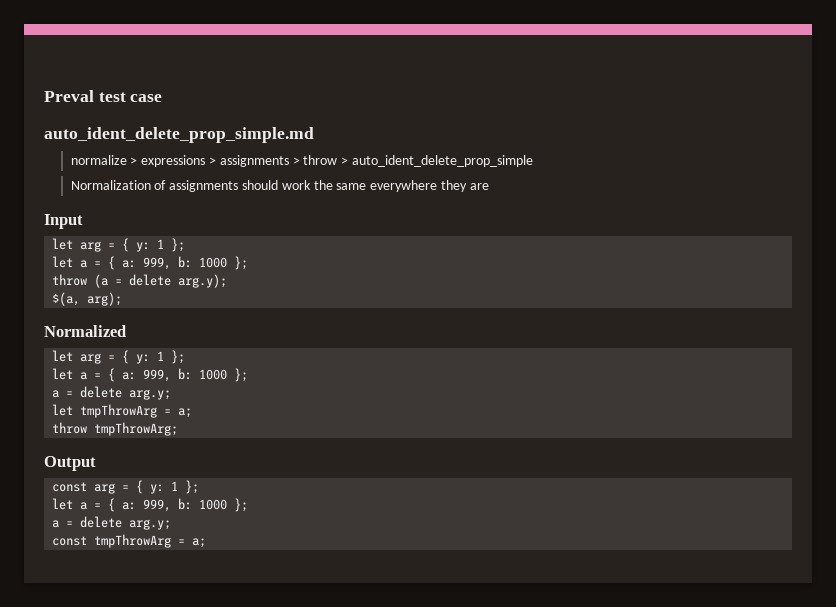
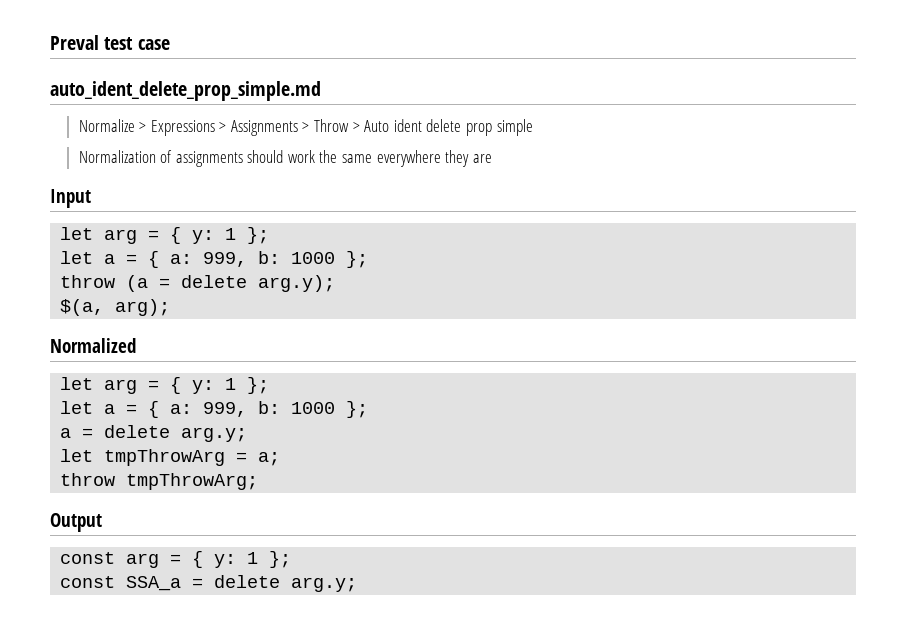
- normalize > expressions > assignments > throw > auto_ident_delete_prop_simple
+ Normalize > Expressions > Assignments > Throw > Auto ident delete prop simple
  const arg = { y: 1 };
- let a = { a: 999, b: 1000 };
- a = delete arg.y;
- const tmpThrowArg = a;
+ const SSA_a = delete arg.y;

